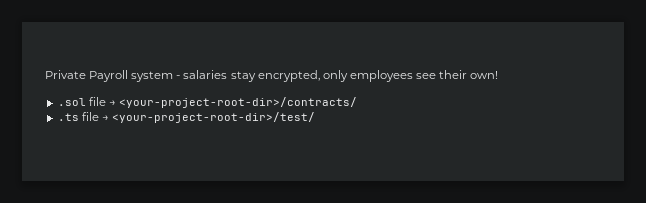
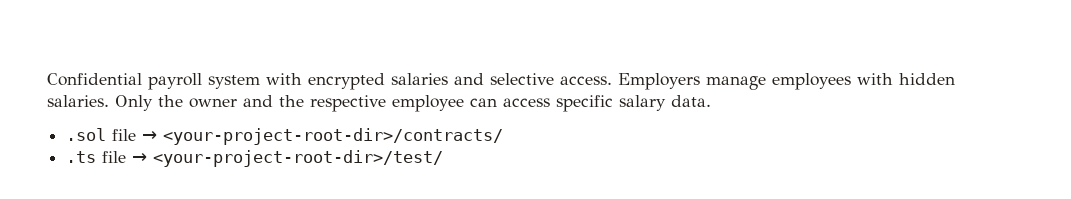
- Private Payroll system - salaries stay encrypted, only employees see their own!
+ Confidential payroll system with encrypted salaries and selective access. Employers manage employees with hidden salaries. Only the owner and the respective employee can access specific salary data.

